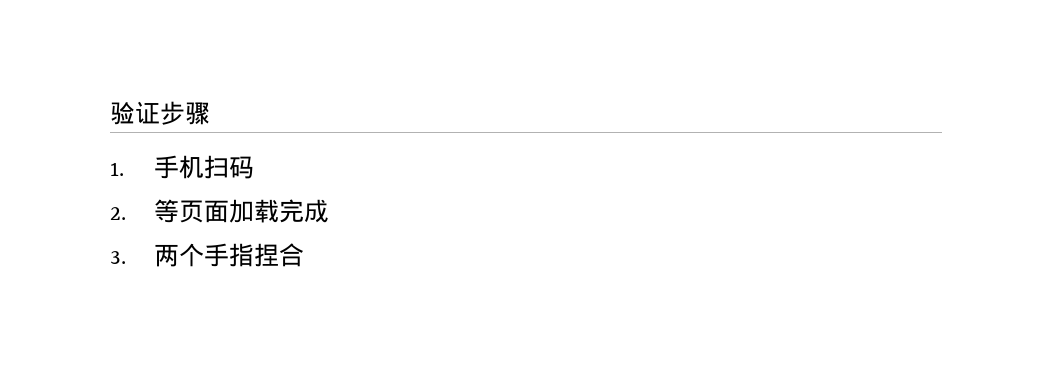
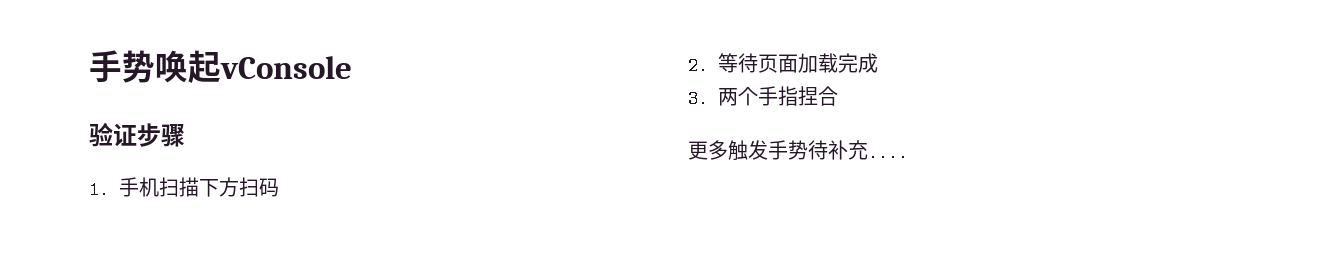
+ 手势唤起vConsole
- 1.手机扫码
+ 1.手机扫描下方扫码
- 2.等页面加载完成
+ 2.等待页面加载完成
+ 更多触发手势待补充....

